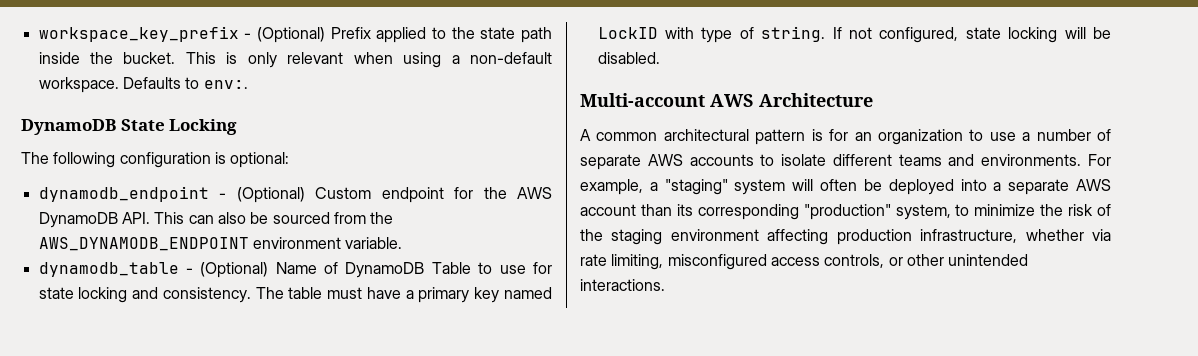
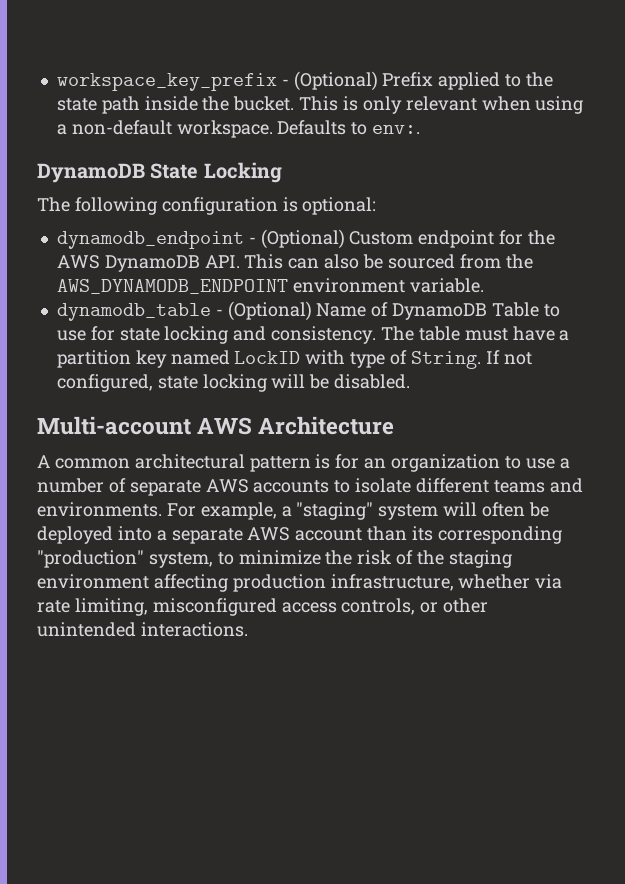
- The table must have a primary key named LockID with type of string.
+ The table must have a partition key named LockID with type of String.

